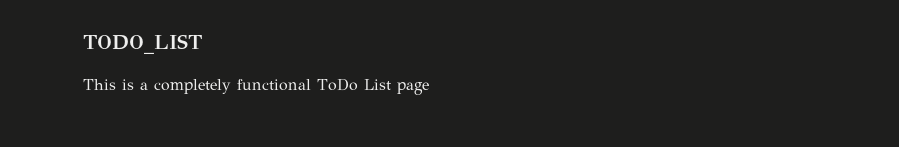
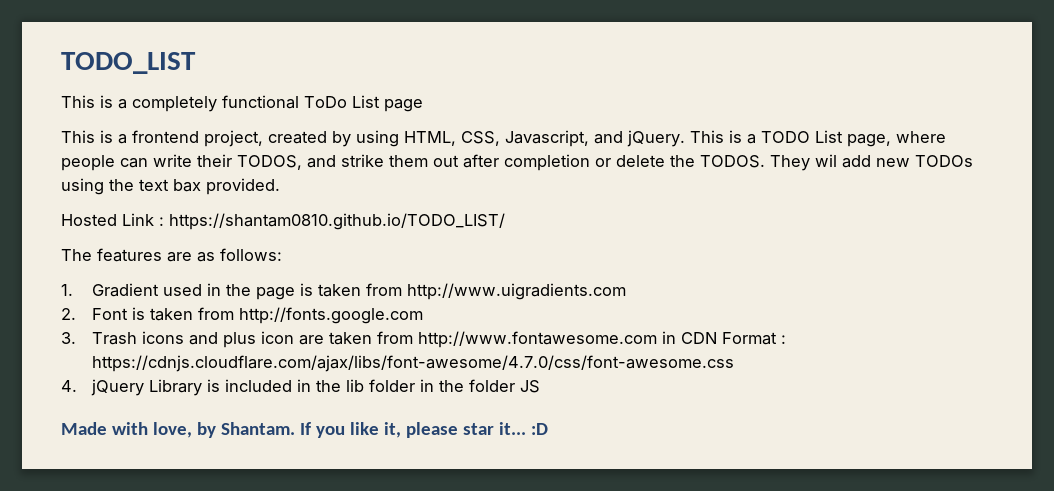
+ This is a frontend project, created by using HTML, CSS, Javascript, and jQuery. This is a TODO List page, where people can write their TODOS, and strike them out after completion or delete the TODOS. They wil add new TODOs using the text bax provided.
+ Hosted Link : https://shantam0810.github.io/TODO_LIST/
+ The features are as follows:
+ 1. Gradient used in the page is taken from http://www.uigradients.com
+ 2. Font is taken from http://fonts.google.com
+ 3. Trash icons and plus icon are taken from http://www.fontawesome.com in CDN Format : https://cdnjs.cloudflare.com/ajax/libs/font-awesome/4.7.0/css/font-awesome.css
+ 4. jQuery Library is included in the lib folder in the folder JS
+ Made with love, by Shantam. If you like it, please star it... :D

